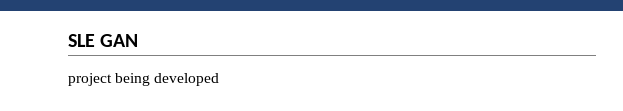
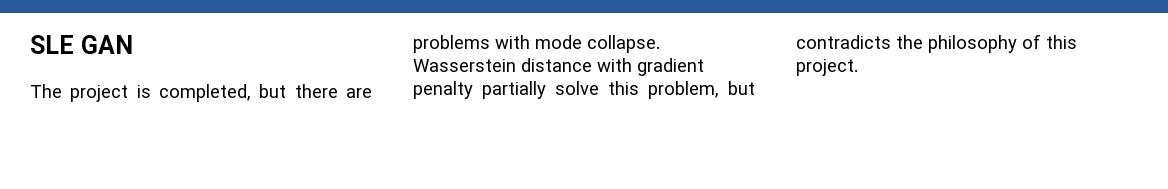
- project being developed
+ The project is completed, but there are problems with mode collapse. Wasserstein distance with gradient penalty partially solve this problem, but contradicts the philosophy of this project.

